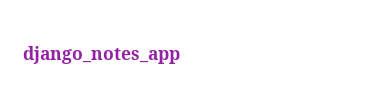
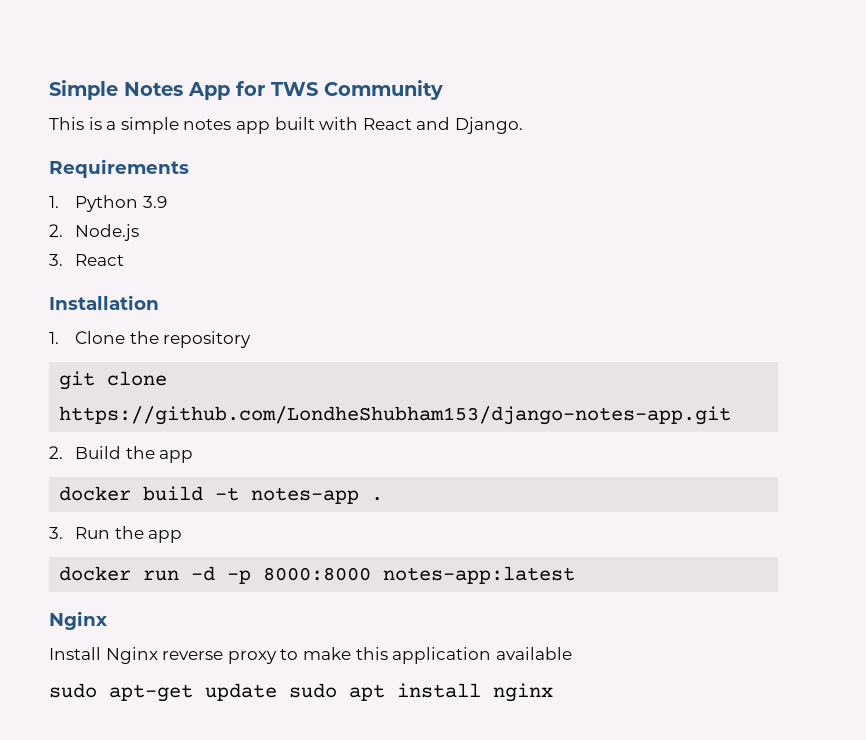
- django_notes_app
+ Simple Notes App for TWS Community
+ This is a simple notes app built with React and Django.
+ Requirements
+ 1. Python 3.9
+ 2. Node.js
+ 3. React
+ Installation
+ 1. Clone the repository
+ git clone https://github.com/LondheShubham153/django-notes-app.git
+ 2. Build the app
+ docker build -t notes-app .
+ 3. Run the app
+ docker run -d -p 8000:8000 notes-app:latest
+ Nginx
+ Install Nginx reverse proxy to make this application available
+ sudo apt-get update sudo apt install nginx

